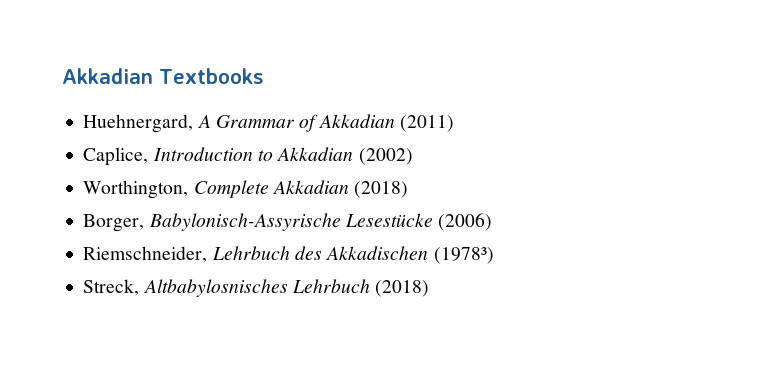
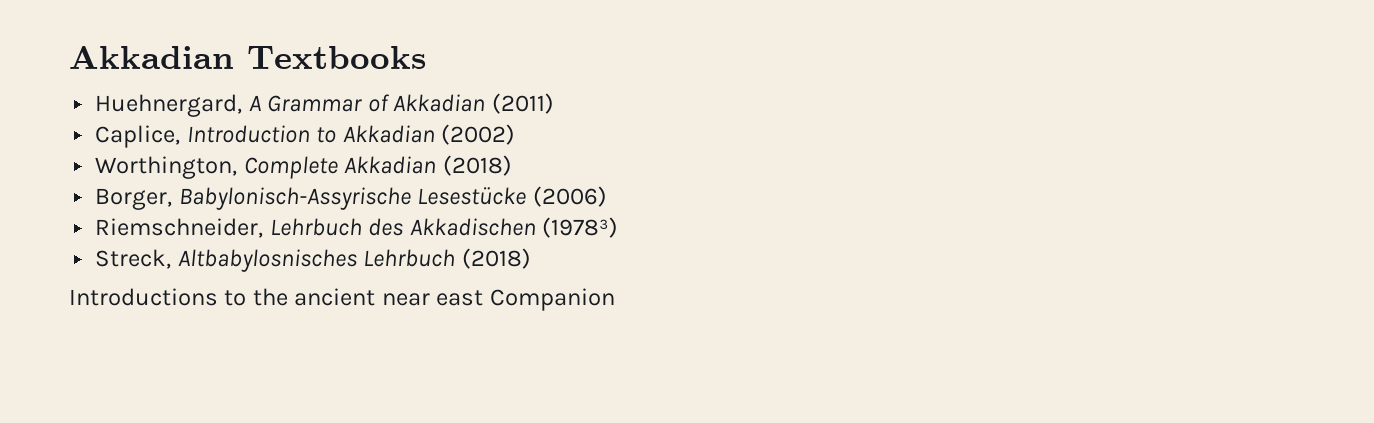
+ Introductions to the ancient near east Companion

